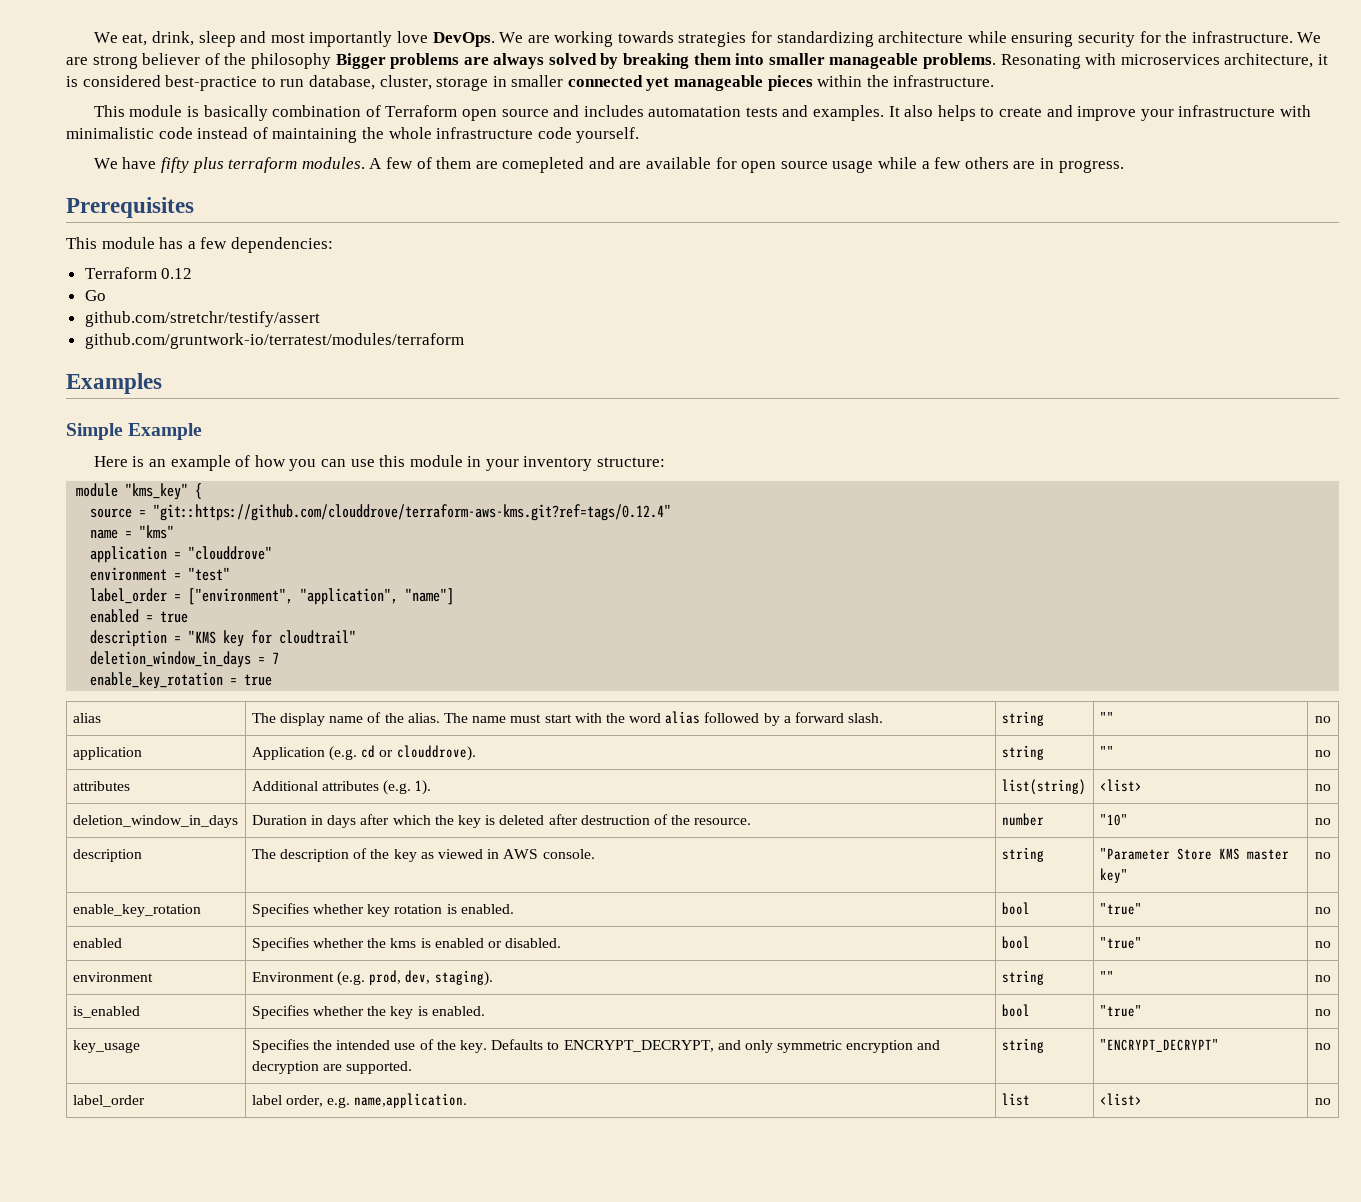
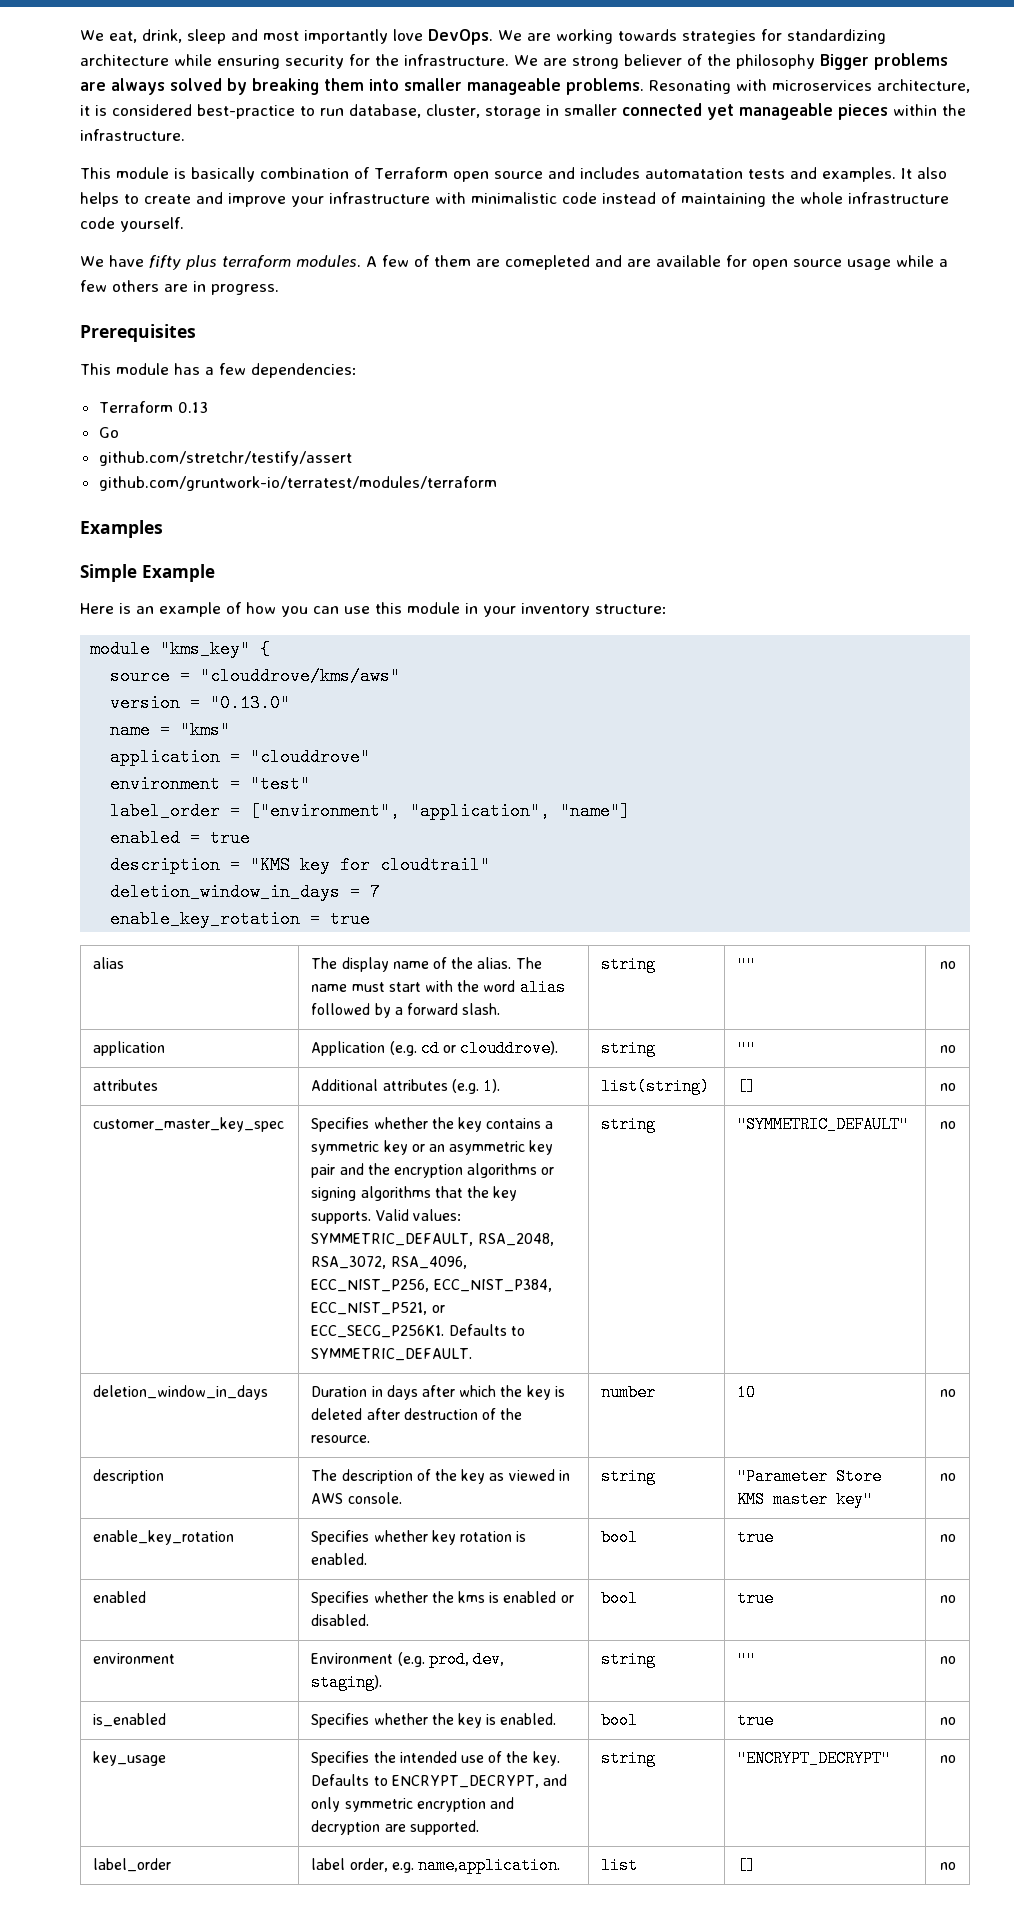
- Terraform 0.12
+ Terraform 0.13
- source = "git::https://github.com/clouddrove/terraform-aws-kms.git?ref=tags/0.12.4"
+ source = "clouddrove/kms/aws"
+ version = "0.13.0"
- attributes | Additional attributes (e.g. 1). | list(string) | <list> | no
+ attributes | Additional attributes (e.g. 1). | list(string) | [] | no
+ customer_master_key_spec | Specifies whether the key contains a symmetric key or an asymmetric key pair and the encryption algorithms or signing algorithms that the key supports. Valid values: SYMMETRIC_DEFAULT, RSA_2048, RSA_3072, RSA_4096, ECC_NIST_P256, ECC_NIST_P384, ECC_NIST_P521, or ECC_SECG_P256K1. Defaults to SYMMETRIC_DEFAULT. | string | "SYMMETRIC_DEFAULT" | no
- deletion_window_in_days | Duration in days after which the key is deleted after destruction of the resource. | number | "10" | no
+ deletion_window_in_days | Duration in days after which the key is deleted after destruction of the resource. | number | 10 | no
- enable_key_rotation | Specifies whether key rotation is enabled. | bool | "true" | no
+ enable_key_rotation | Specifies whether key rotation is enabled. | bool | true | no
- enabled | Specifies whether the kms is enabled or disabled. | bool | "true" | no
+ enabled | Specifies whether the kms is enabled or disabled. | bool | true | no
- is_enabled | Specifies whether the key is enabled. | bool | "true" | no
+ is_enabled | Specifies whether the key is enabled. | bool | true | no
- label_order | label order, e.g. name,application. | list | <list> | no
+ label_order | label order, e.g. name,application. | list | [] | no

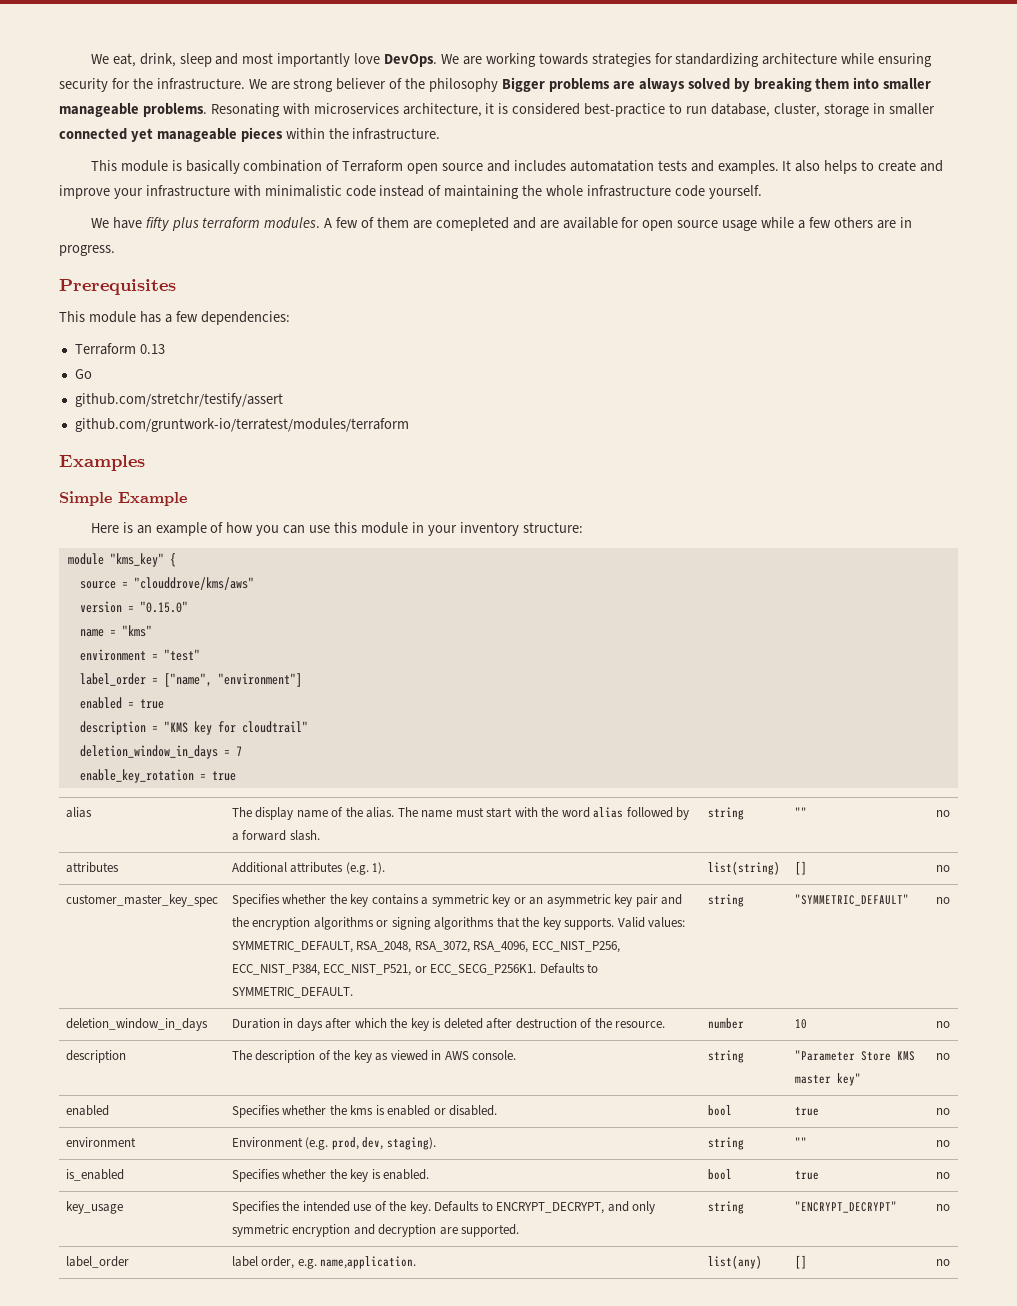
- version = "0.13.0"
+ version = "0.15.0"
- application = "clouddrove"
- label_order = ["environment", "application", "name"]
+ label_order = ["name", "environment"]
- application | Application (e.g. cd or clouddrove). | string | "" | no
- enable_key_rotation | Specifies whether key rotation is enabled. | bool | true | no
- label_order | label order, e.g. name,application. | list | [] | no
+ label_order | label order, e.g. name,application. | list(any) | [] | no

